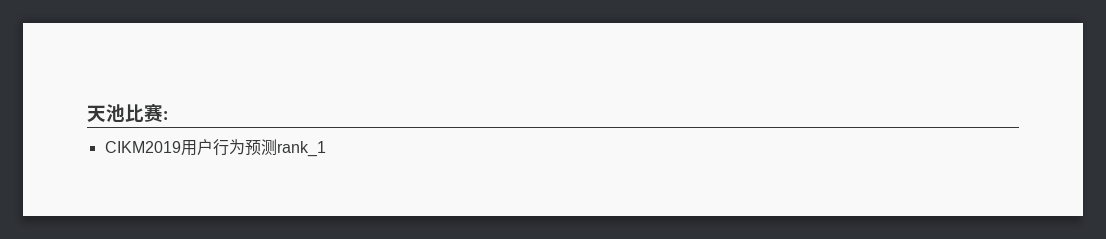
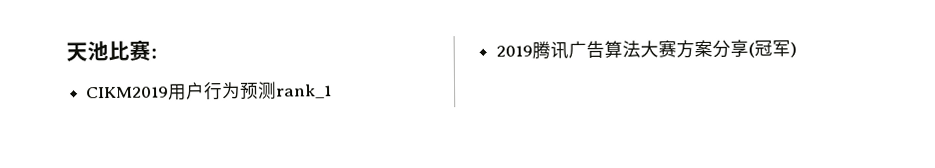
+ 2019腾讯广告算法大赛方案分享(冠军)

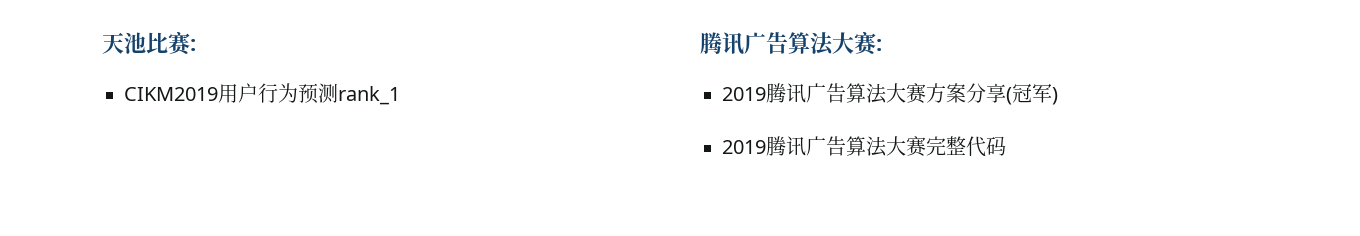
+ 腾讯广告算法大赛:
+ 2019腾讯广告算法大赛完整代码

